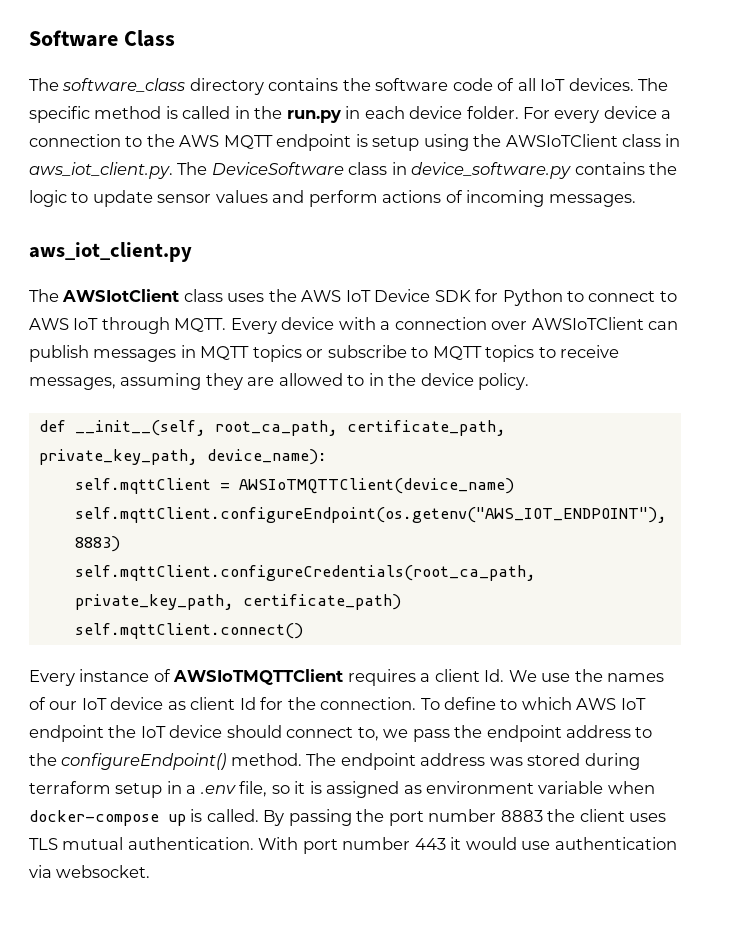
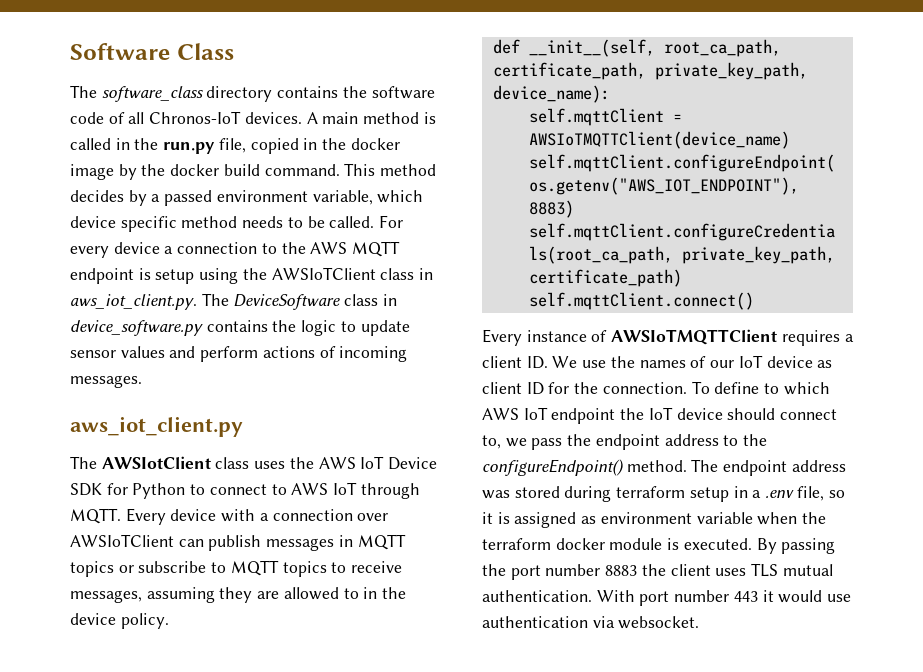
- The software_class directory contains the software code of all IoT devices. The specific method is called in the run.py in each device folder.
+ The software_class directory contains the software code of all Chronos-IoT devices. A main method is called in the run.py file, copied in the docker image by the docker build command. This method decides by a passed environment variable, which device specific method needs to be called.
- Every instance of AWSIoTMQTTClient requires a client Id. We use the names of our IoT device as client Id for the connection.
+ Every instance of AWSIoTMQTTClient requires a client ID. We use the names of our IoT device as client ID for the connection.
- The endpoint address was stored during terraform setup in a .env file, so it is assigned as environment variable when docker-compose up is called.
+ The endpoint address was stored during terraform setup in a .env file, so it is assigned as environment variable when the terraform docker module is executed.

